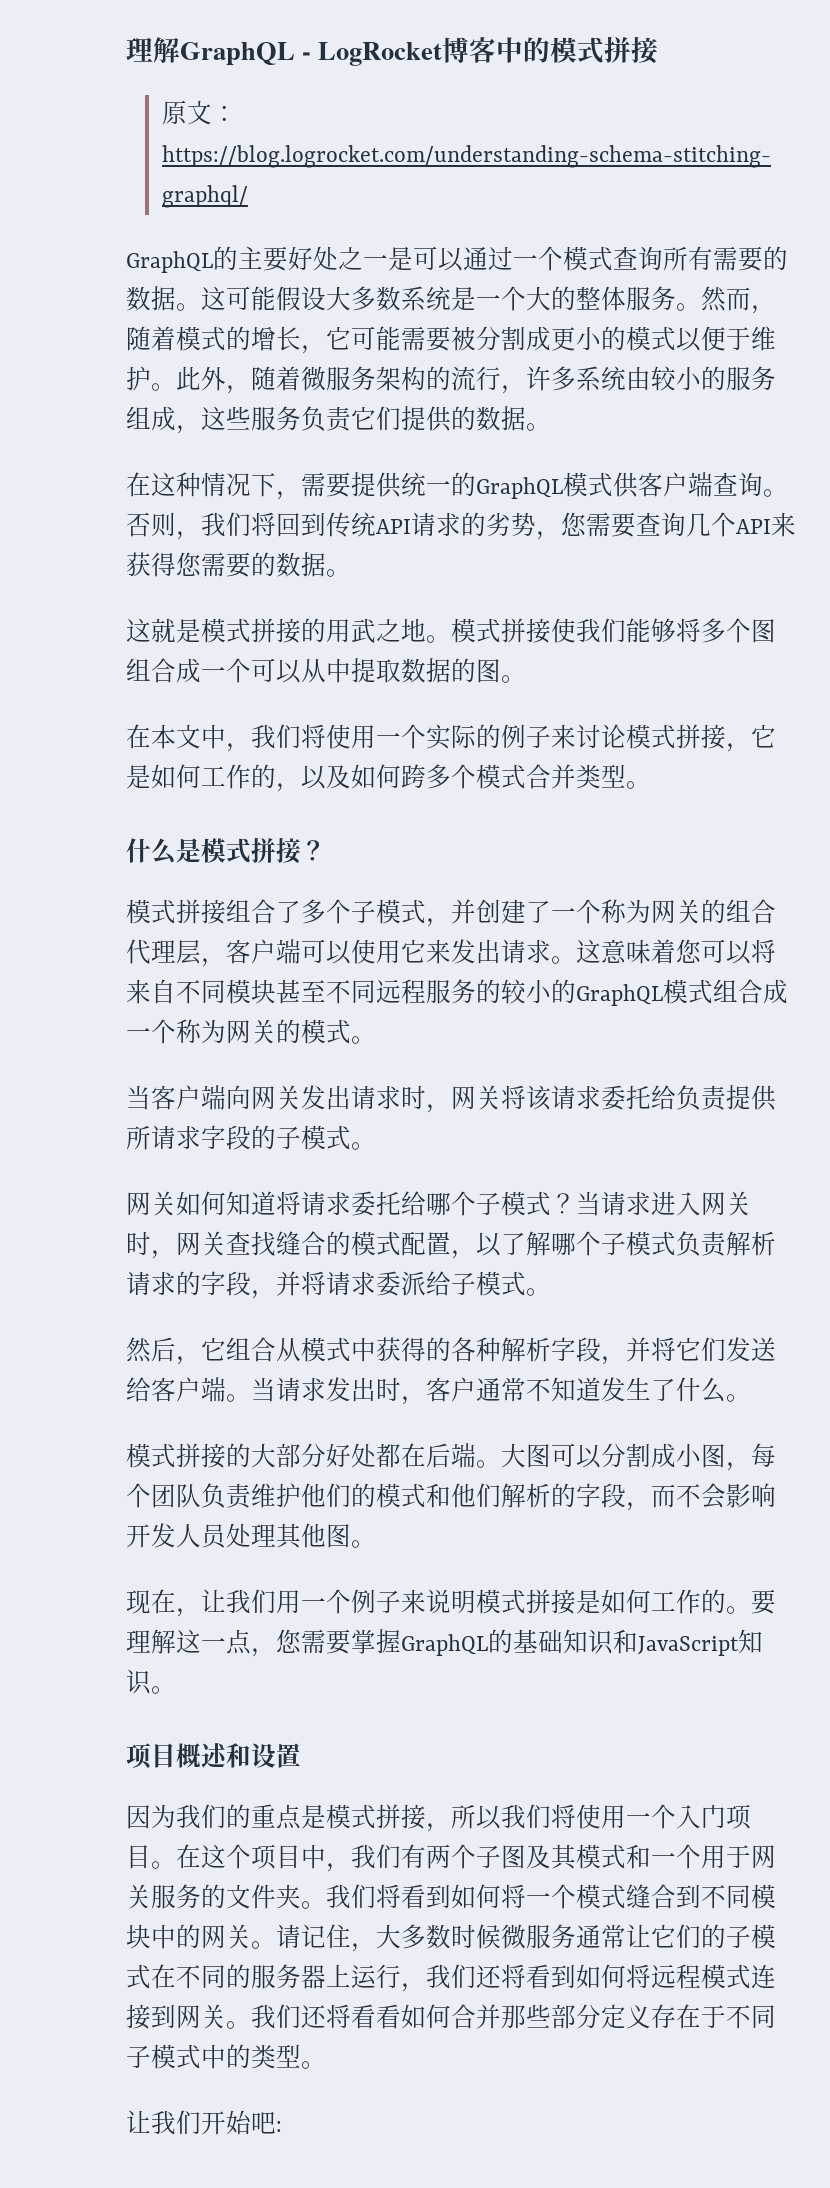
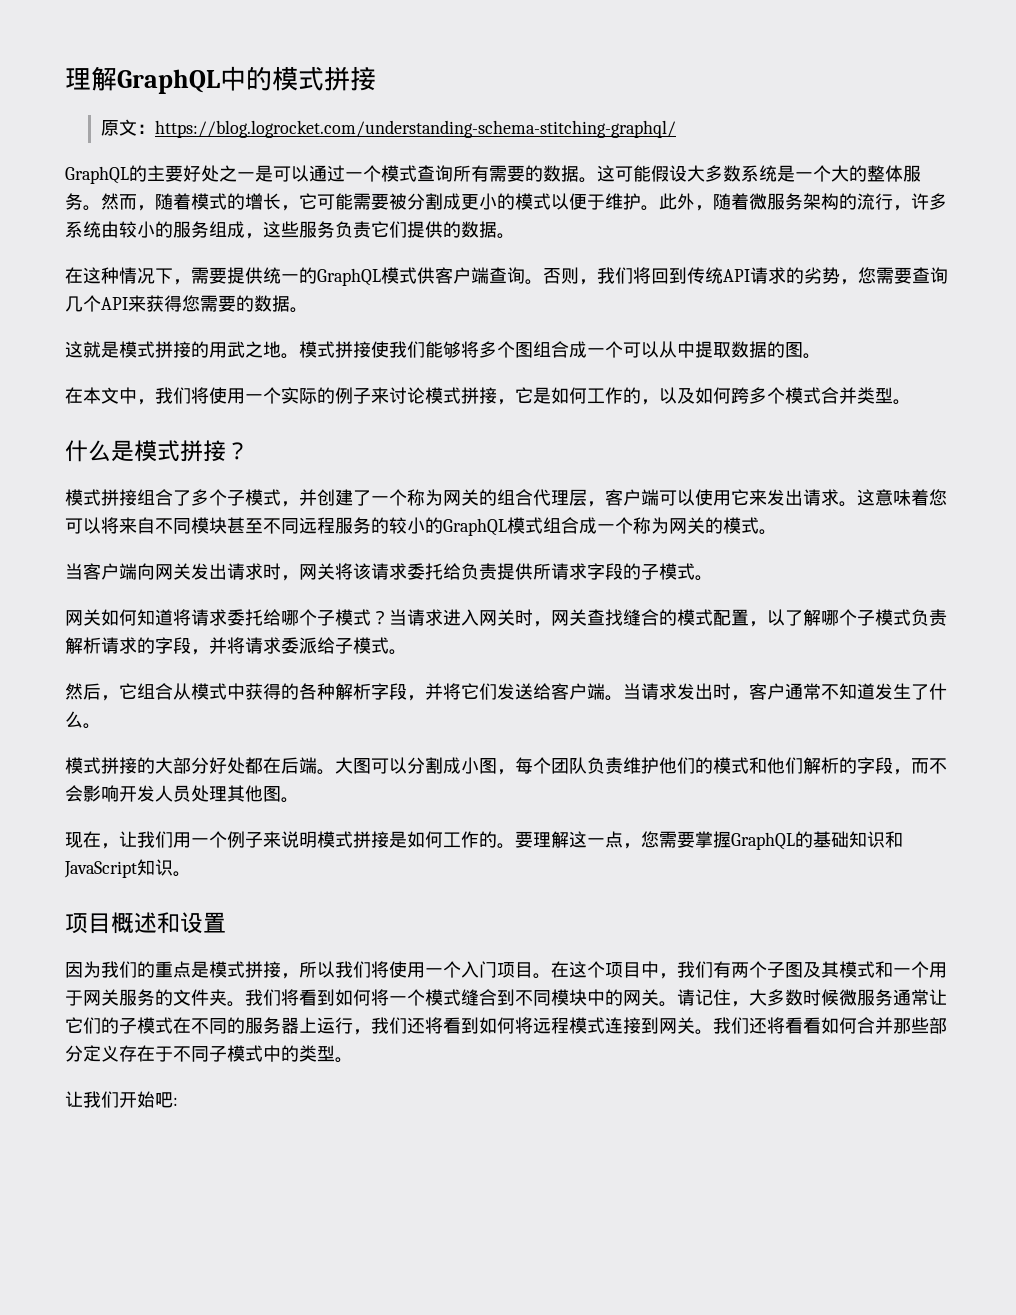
- 理解GraphQL - LogRocket博客中的模式拼接
+ 理解GraphQL中的模式拼接

